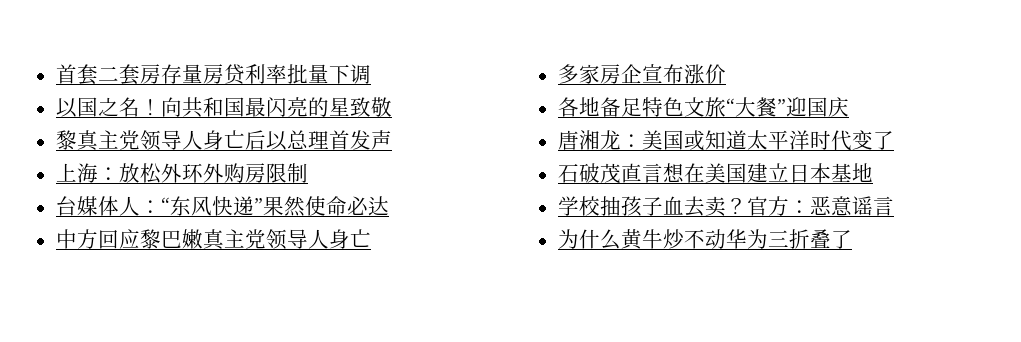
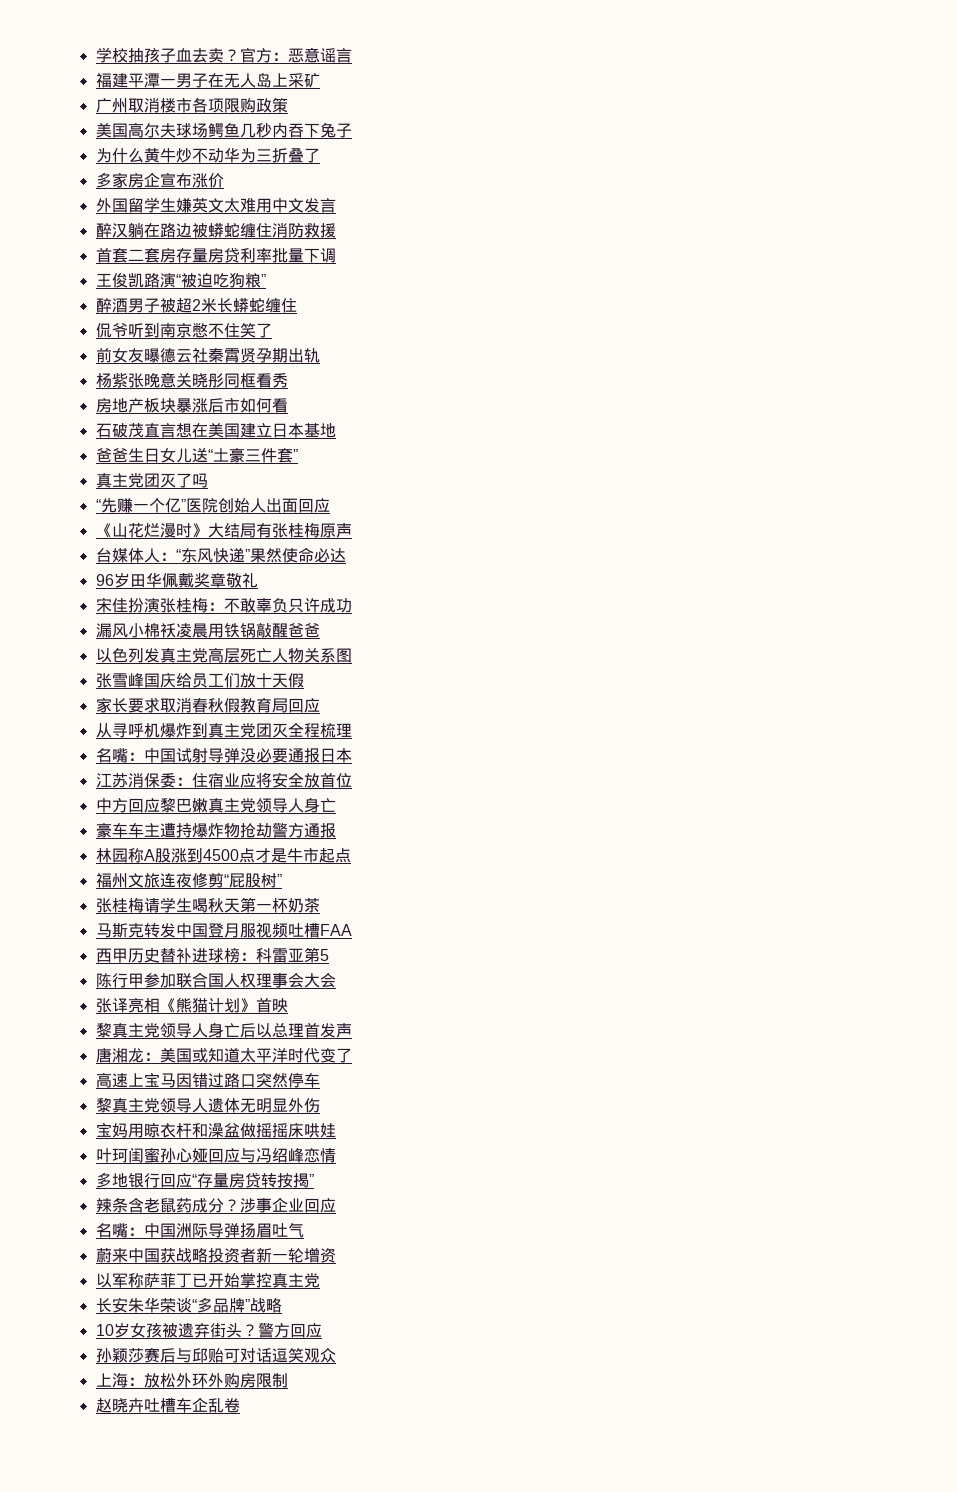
+ 学校抽孩子血去卖？官方：恶意谣言
+ 福建平潭一男子在无人岛上采矿
+ 广州取消楼市各项限购政策
+ 美国高尔夫球场鳄鱼几秒内吞下兔子
+ 为什么黄牛炒不动华为三折叠了
+ 多家房企宣布涨价
+ 外国留学生嫌英文太难用中文发言
+ 醉汉躺在路边被蟒蛇缠住消防救援
- 以国之名！向共和国最闪亮的星致敬
- 黎真主党领导人身亡后以总理首发声
- 上海：放松外环外购房限制
+ 王俊凯路演“被迫吃狗粮”
+ 醉酒男子被超2米长蟒蛇缠住
+ 侃爷听到南京憋不住笑了
+ 前女友曝德云社秦霄贤孕期出轨
+ 杨紫张晚意关晓彤同框看秀
+ 房地产板块暴涨后市如何看
+ 石破茂直言想在美国建立日本基地
+ 爸爸生日女儿送“土豪三件套”
+ 真主党团灭了吗
+ “先赚一个亿”医院创始人出面回应
+ 《山花烂漫时》大结局有张桂梅原声
+ 96岁田华佩戴奖章敬礼
+ 宋佳扮演张桂梅：不敢辜负只许成功
+ 漏风小棉袄凌晨用铁锅敲醒爸爸
+ 以色列发真主党高层死亡人物关系图
+ 张雪峰国庆给员工们放十天假
+ 家长要求取消春秋假教育局回应
+ 从寻呼机爆炸到真主党团灭全程梳理
+ 名嘴：中国试射导弹没必要通报日本
+ 江苏消保委：住宿业应将安全放首位
- 多家房企宣布涨价
- 各地备足特色文旅“大餐”迎国庆
+ 豪车车主遭持爆炸物抢劫警方通报
+ 林园称A股涨到4500点才是牛市起点
+ 福州文旅连夜修剪“屁股树”
+ 张桂梅请学生喝秋天第一杯奶茶
+ 马斯克转发中国登月服视频吐槽FAA
+ 西甲历史替补进球榜：科雷亚第5
+ 陈行甲参加联合国人权理事会大会
+ 张译亮相《熊猫计划》首映
+ 黎真主党领导人身亡后以总理首发声
- 石破茂直言想在美国建立日本基地
- 学校抽孩子血去卖？官方：恶意谣言
- 为什么黄牛炒不动华为三折叠了
+ 高速上宝马因错过路口突然停车
+ 黎真主党领导人遗体无明显外伤
+ 宝妈用晾衣杆和澡盆做摇摇床哄娃
+ 叶珂闺蜜孙心娅回应与冯绍峰恋情
+ 多地银行回应“存量房贷转按揭”
+ 辣条含老鼠药成分？涉事企业回应
+ 名嘴：中国洲际导弹扬眉吐气
+ 蔚来中国获战略投资者新一轮增资
+ 以军称萨菲丁已开始掌控真主党
+ 长安朱华荣谈“多品牌”战略
+ 10岁女孩被遗弃街头？警方回应
+ 孙颖莎赛后与邱贻可对话逗笑观众
+ 上海：放松外环外购房限制
+ 赵晓卉吐槽车企乱卷

